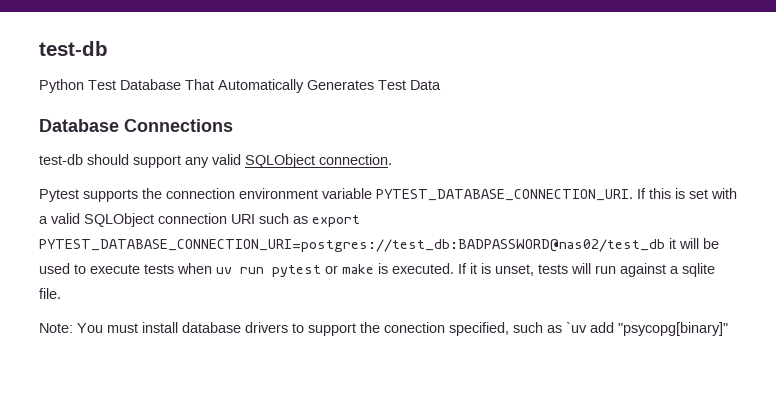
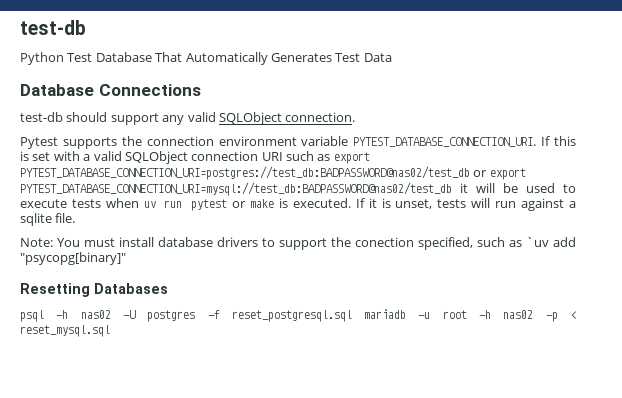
- If this is set with a valid SQLObject connection URI such as export PYTEST_DATABASE_CONNECTION_URI=postgres://test_db:BADPASSWORD@nas02/test_db it will be used to execute tests when uv run pytest or make is executed.
+ If this is set with a valid SQLObject connection URI such as export PYTEST_DATABASE_CONNECTION_URI=postgres://test_db:BADPASSWORD@nas02/test_db or export PYTEST_DATABASE_CONNECTION_URI=mysql://test_db:BADPASSWORD@nas02/test_db it will be used to execute tests when uv run pytest or make is executed.
+ Resetting Databases
+ psql -h nas02 -U postgres -f reset_postgresql.sql mariadb -u root -h nas02 -p < reset_mysql.sql

